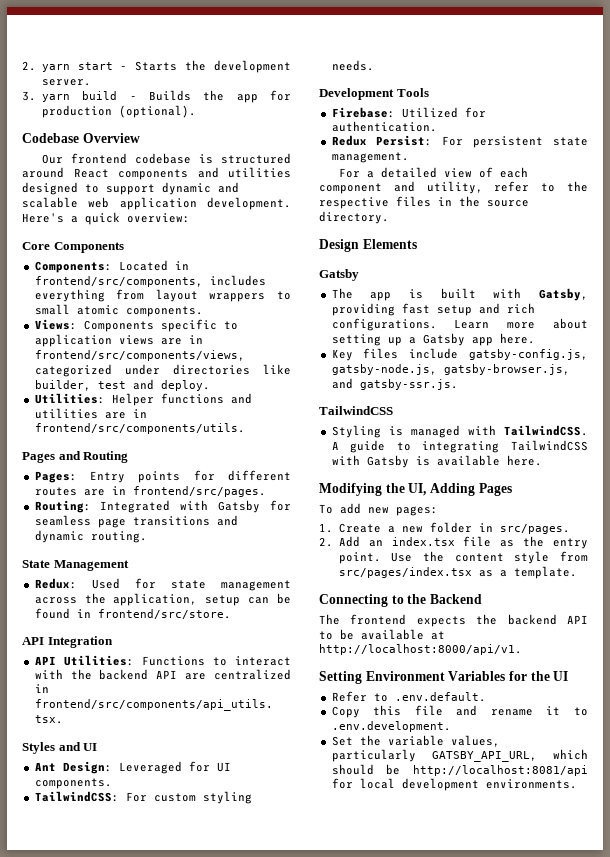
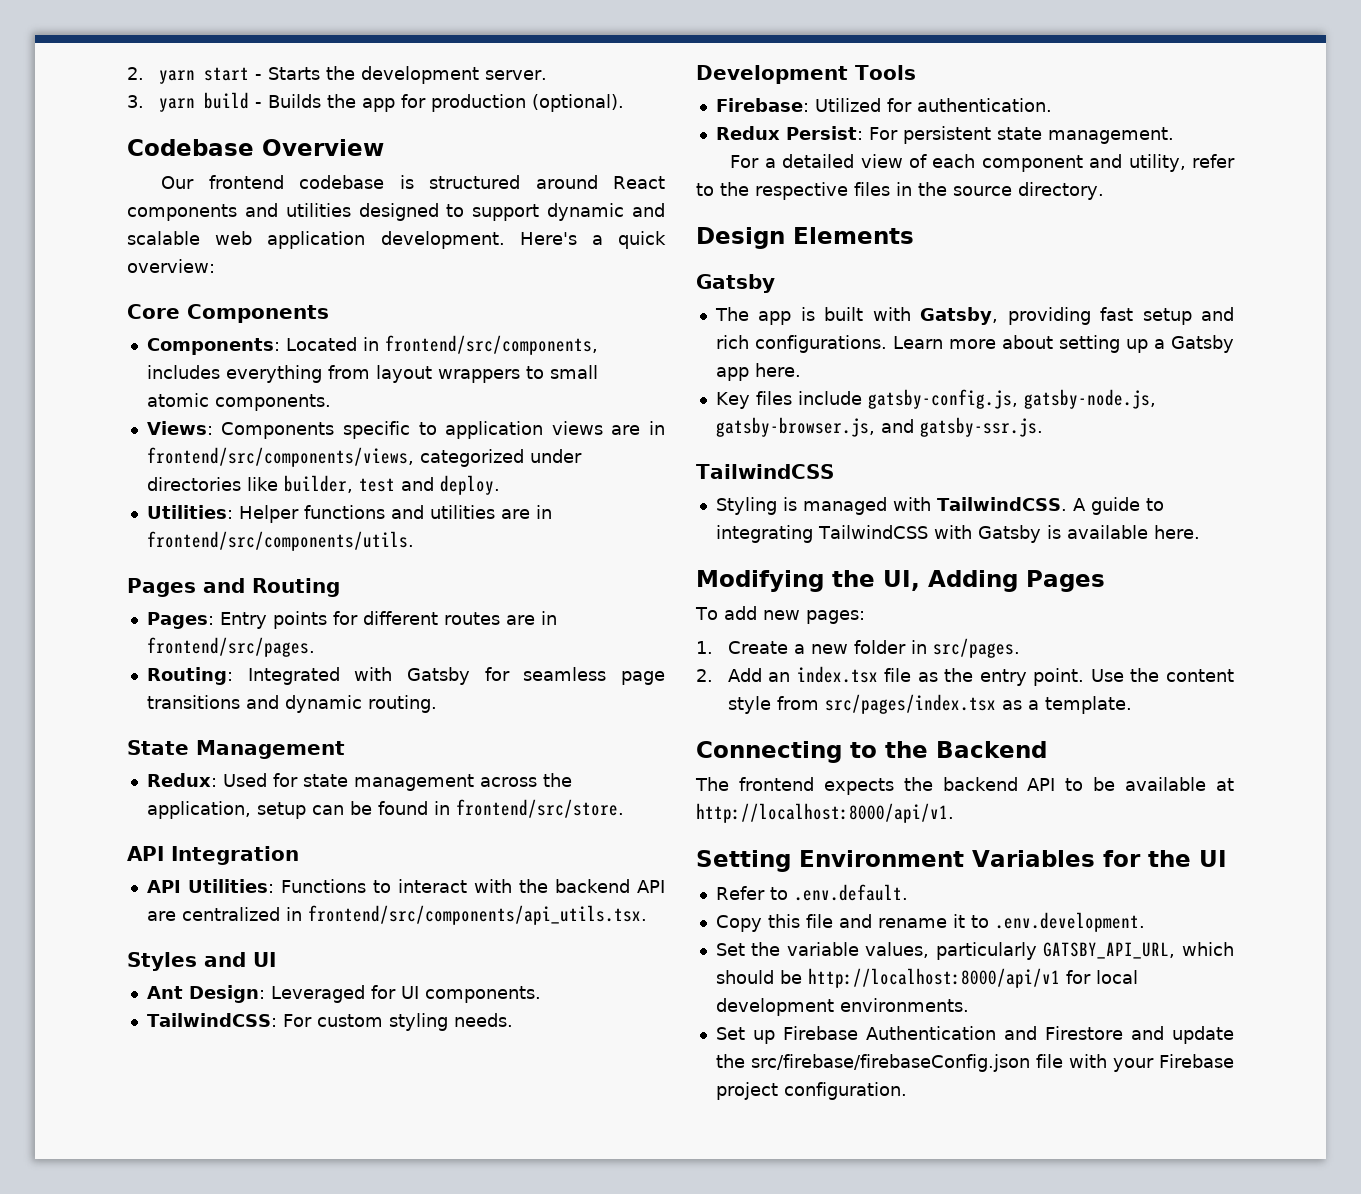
- Set the variable values, particularly GATSBY_API_URL, which should be http://localhost:8081/api for local development environments.
+ Set the variable values, particularly GATSBY_API_URL, which should be http://localhost:8000/api/v1 for local development environments.
+ Set up Firebase Authentication and Firestore and update the src/firebase/firebaseConfig.json file with your Firebase project configuration.

